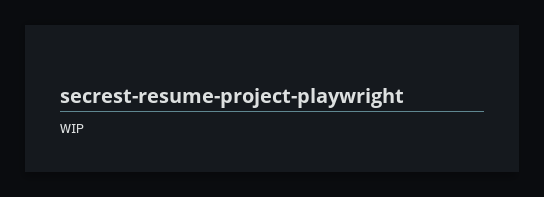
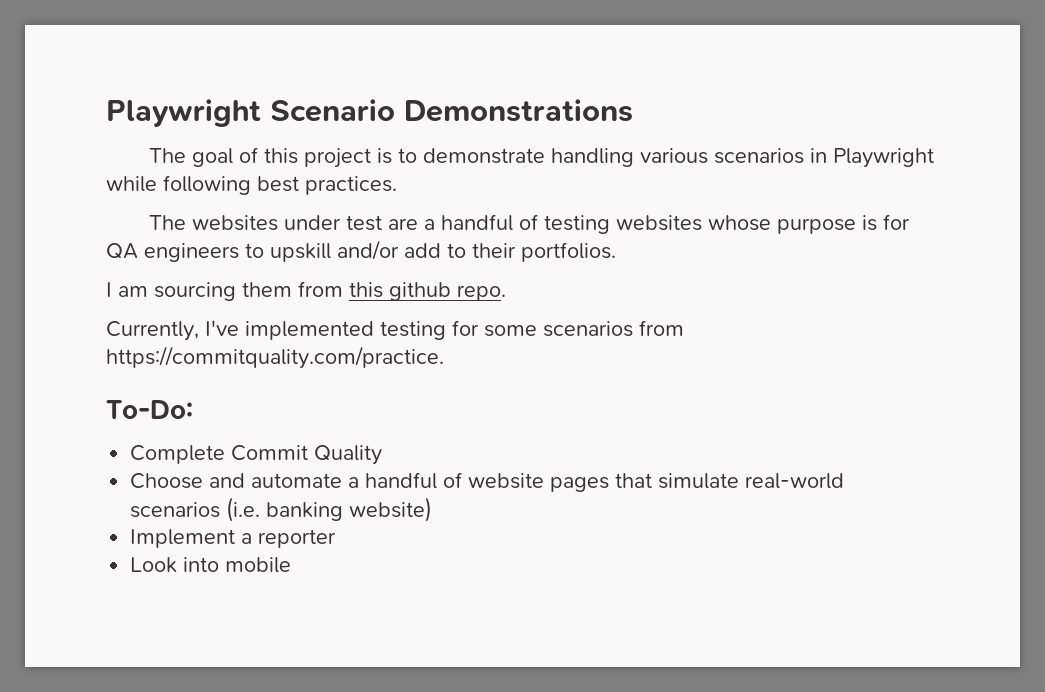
- secrest-resume-project-playwright
- WIP
+ Playwright Scenario Demonstrations
+ The goal of this project is to demonstrate handling various scenarios in Playwright while following best practices.
+ The websites under test are a handful of testing websites whose purpose is for QA engineers to upskill and/or add to their portfolios.
+ I am sourcing them from this github repo.
+ Currently, I've implemented testing for some scenarios from https://commitquality.com/practice.
+ To-Do:
+ Complete Commit Quality
+ Choose and automate a handful of website pages that simulate real-world scenarios (i.e. banking website)
+ Implement a reporter
+ Look into mobile

